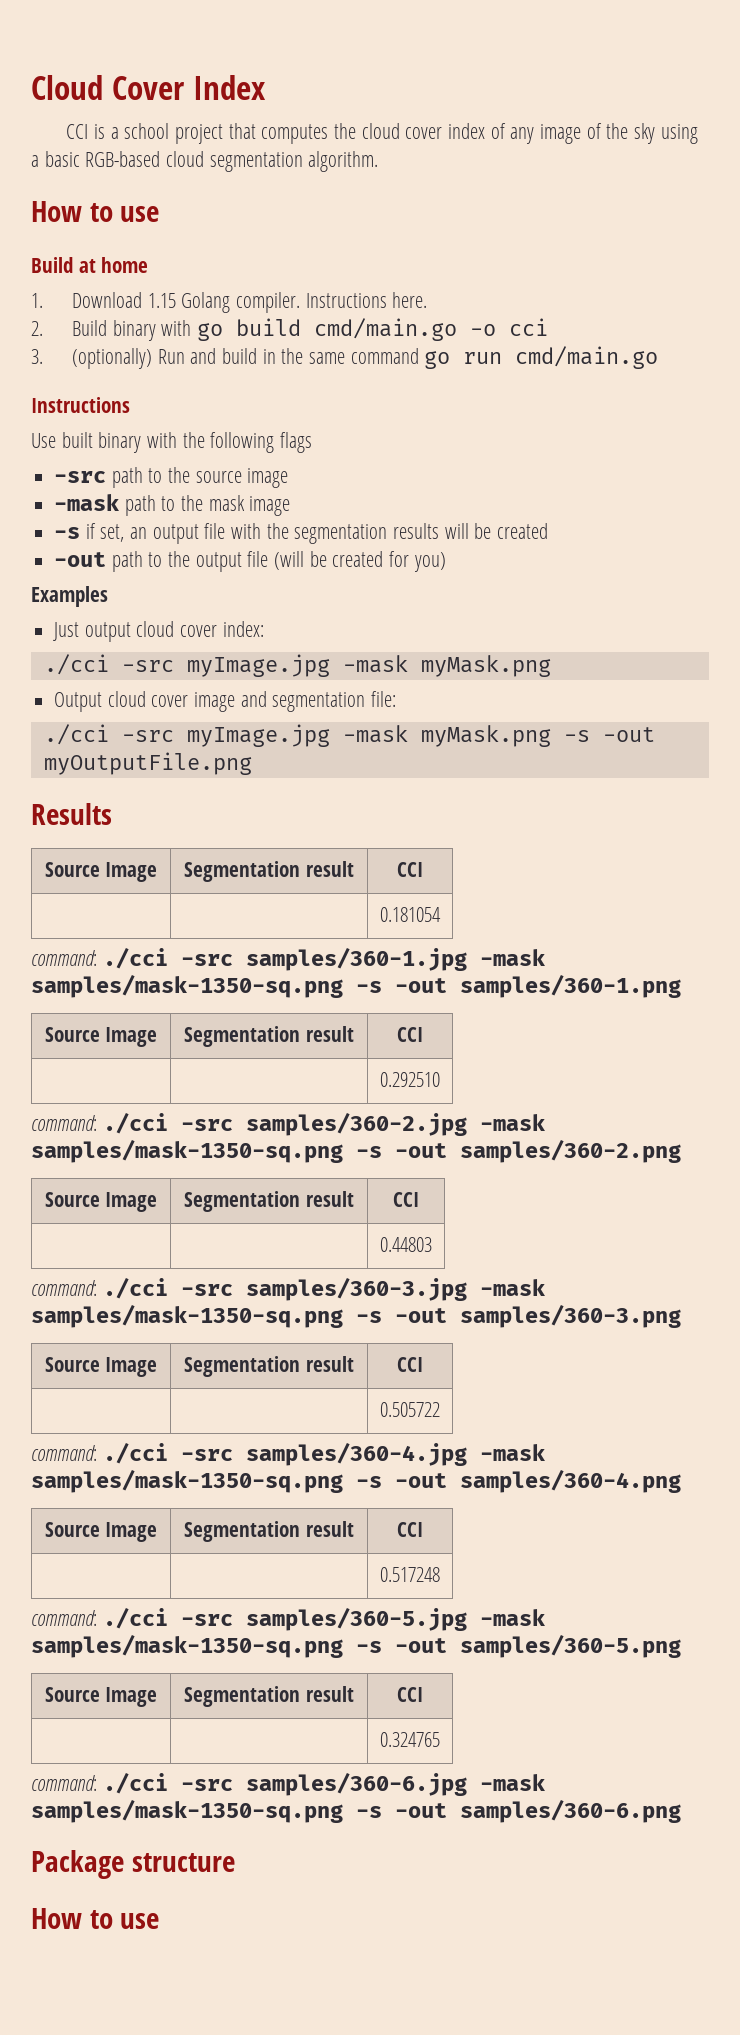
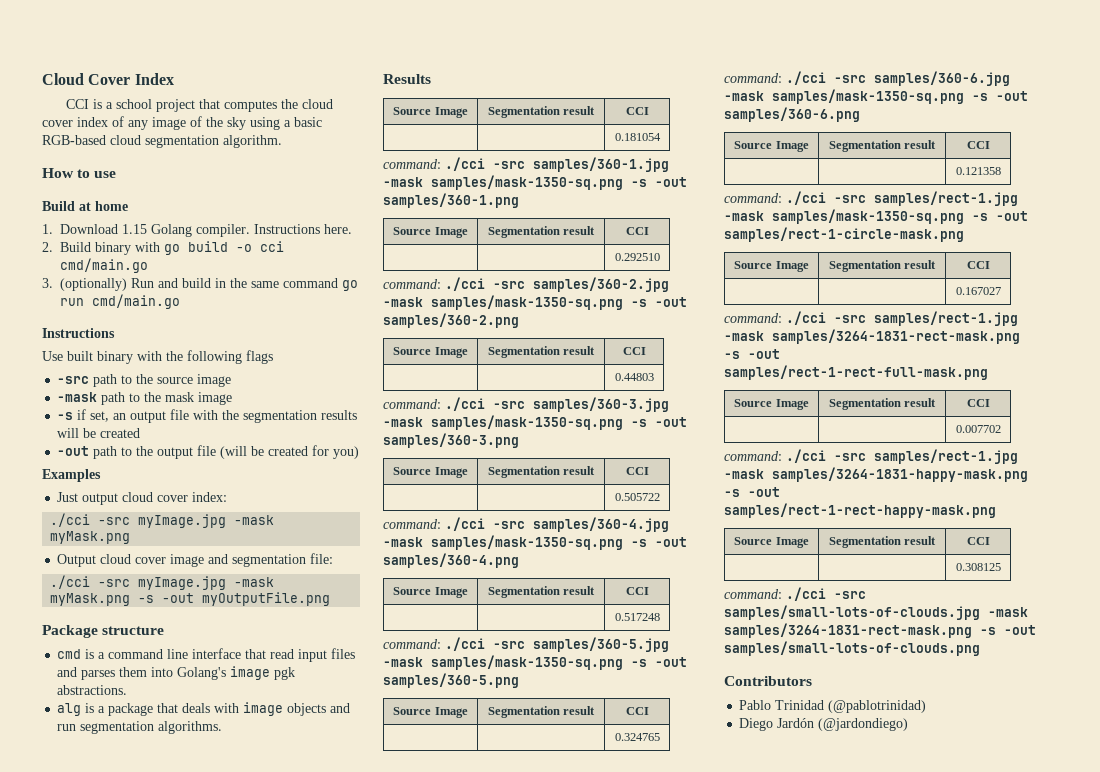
- 2. Build binary with go build cmd/main.go -o cci
+ 2. Build binary with go build -o cci cmd/main.go
+ Package structure
+ cmd is a command line interface that read input files and parses them into Golang's image pgk abstractions.
+ alg is a package that deals with image objects and run segmentation algorithms.
  command: ./cci -src samples/360-6.jpg -mask samples/mask-1350-sq.png -s -out samples/360-6.png
- Package structure
- How to use
+ Source Image | Segmentation result | CCI
+ | | 0.121358
+ command: ./cci -src samples/rect-1.jpg -mask samples/mask-1350-sq.png -s -out samples/rect-1-circle-mask.png
+ Source Image | Segmentation result | CCI
+ | | 0.167027
+ command: ./cci -src samples/rect-1.jpg -mask samples/3264-1831-rect-mask.png -s -out samples/rect-1-rect-full-mask.png
+ Source Image | Segmentation result | CCI
+ | | 0.007702
+ command: ./cci -src samples/rect-1.jpg -mask samples/3264-1831-happy-mask.png -s -out samples/rect-1-rect-happy-mask.png
+ Source Image | Segmentation result | CCI
+ | | 0.308125
+ command: ./cci -src samples/small-lots-of-clouds.jpg -mask samples/3264-1831-rect-mask.png -s -out samples/small-lots-of-clouds.png
+ Contributors
+ Pablo Trinidad (@pablotrinidad)
+ Diego Jardón (@jardondiego)

